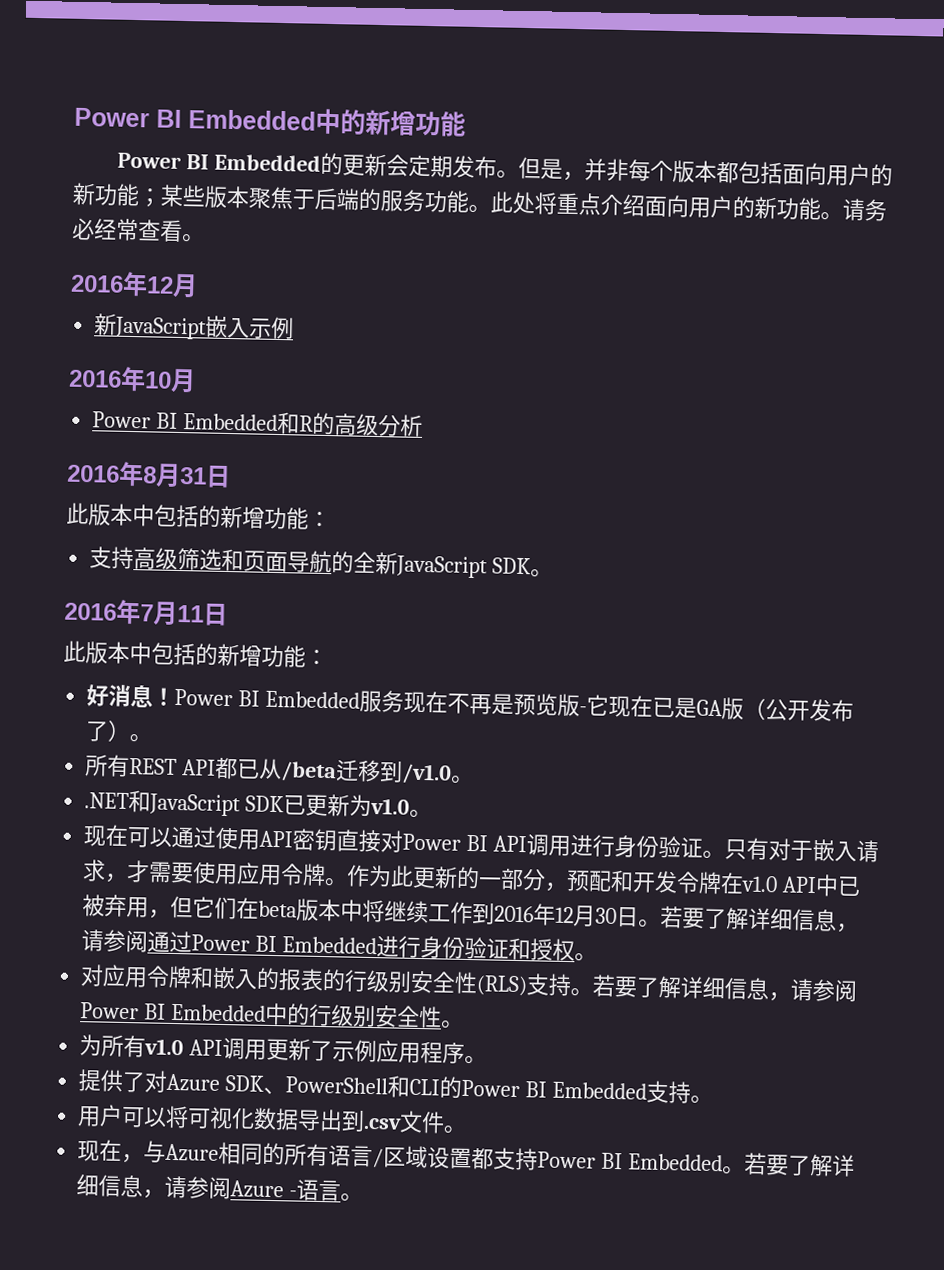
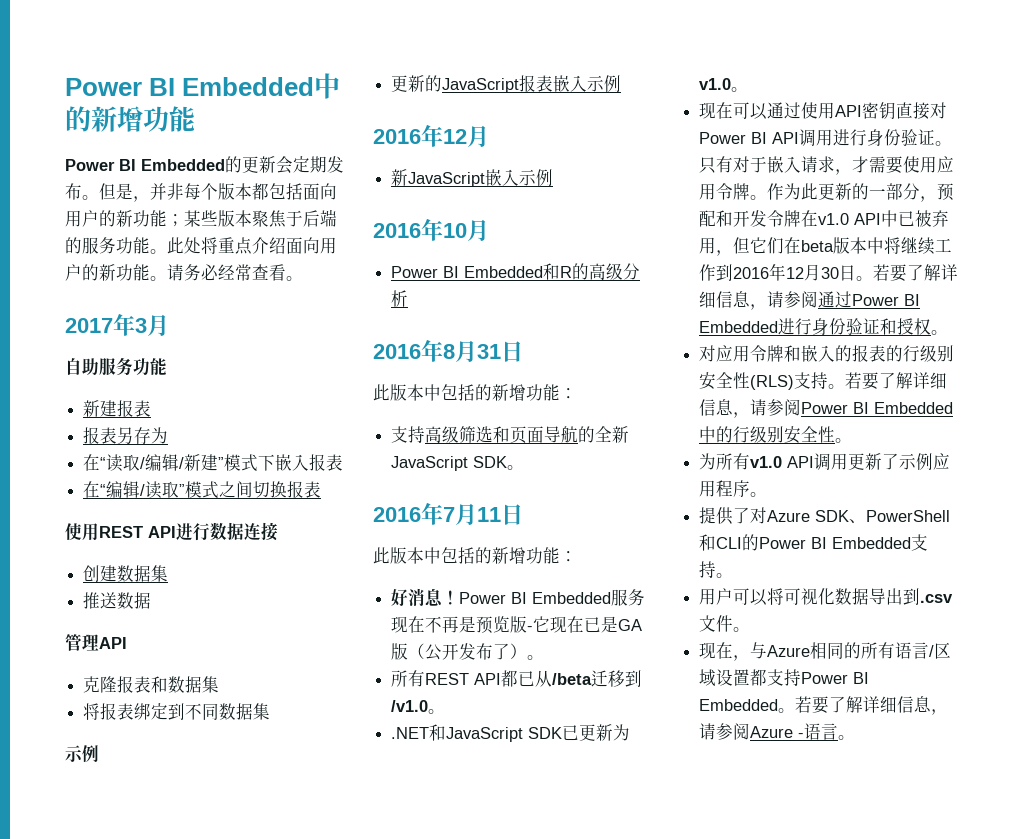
+ 2017年3月
+ 自助服务功能
+ 新建报表
+ 报表另存为
+ 在“读取/编辑/新建”模式下嵌入报表
+ 在“编辑/读取”模式之间切换报表
+ 使用REST API进行数据连接
+ 创建数据集
+ 推送数据
+ 管理API
+ 克隆报表和数据集
+ 将报表绑定到不同数据集
+ 示例
+ 更新的JavaScript报表嵌入示例

